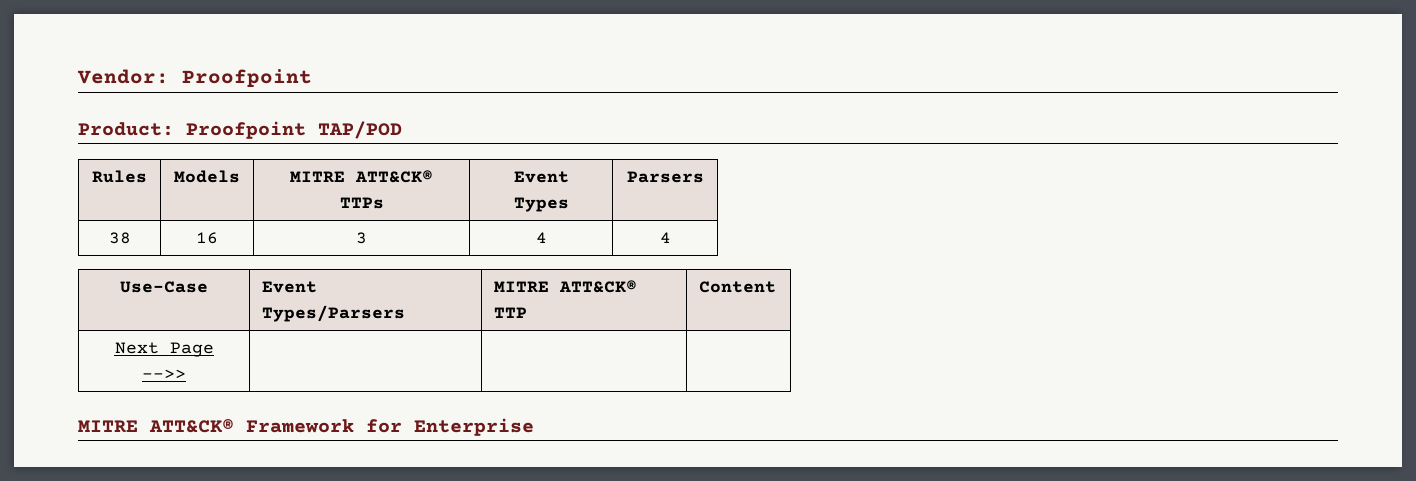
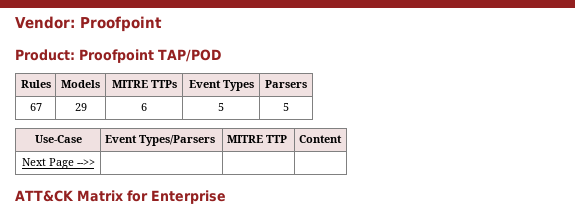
- Rules | Models | MITRE ATT&CK® TTPs | Event Types | Parsers
+ Rules | Models | MITRE TTPs | Event Types | Parsers
- 38 | 16 | 3 | 4 | 4
+ 67 | 29 | 6 | 5 | 5
- Use-Case | Event Types/Parsers | MITRE ATT&CK® TTP | Content
+ Use-Case | Event Types/Parsers | MITRE TTP | Content
- MITRE ATT&CK® Framework for Enterprise
+ ATT&CK Matrix for Enterprise

